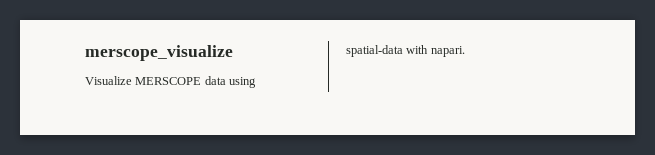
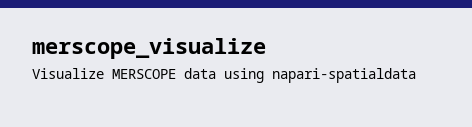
- Visualize MERSCOPE data using spatial-data with napari.
+ Visualize MERSCOPE data using napari-spatialdata

